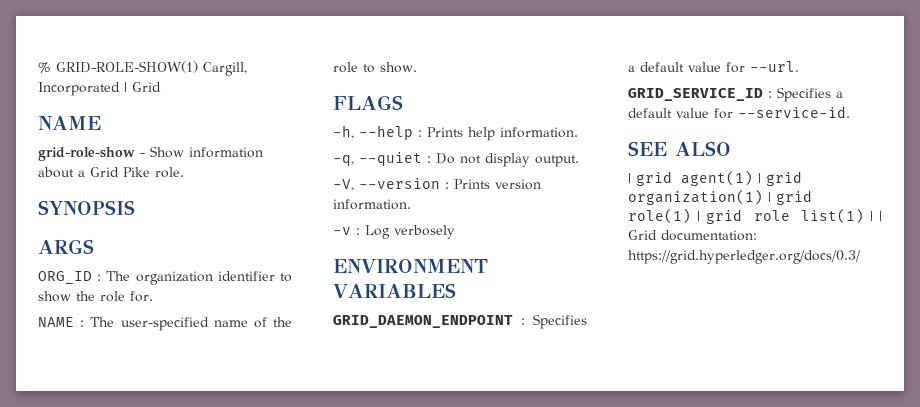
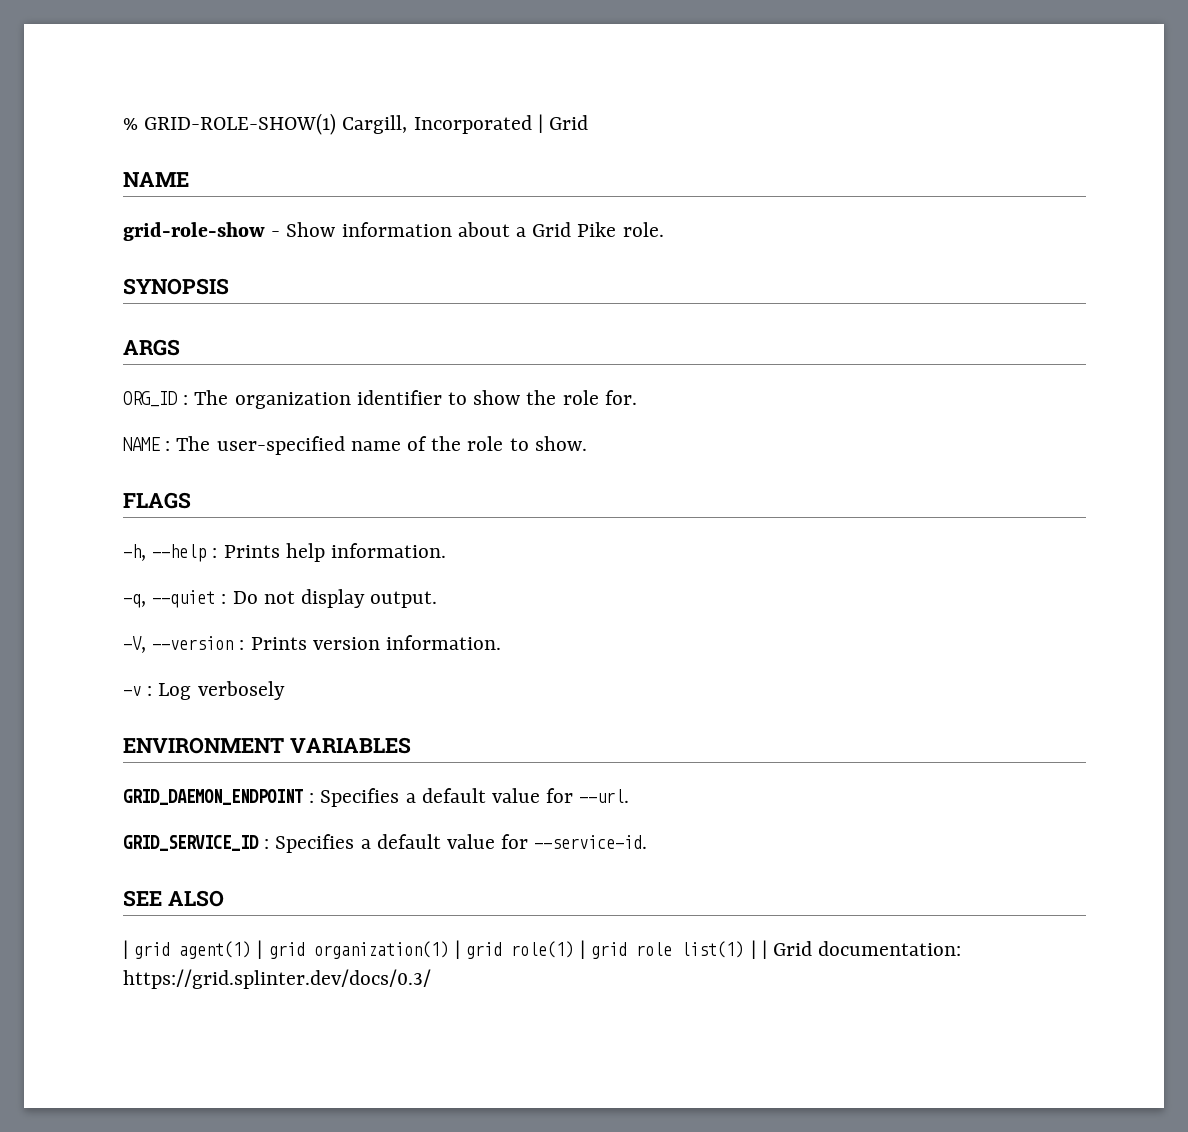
- | grid agent(1) | grid organization(1) | grid role(1) | grid role list(1) | | Grid documentation: https://grid.hyperledger.org/docs/0.3/
+ | grid agent(1) | grid organization(1) | grid role(1) | grid role list(1) | | Grid documentation: https://grid.splinter.dev/docs/0.3/

